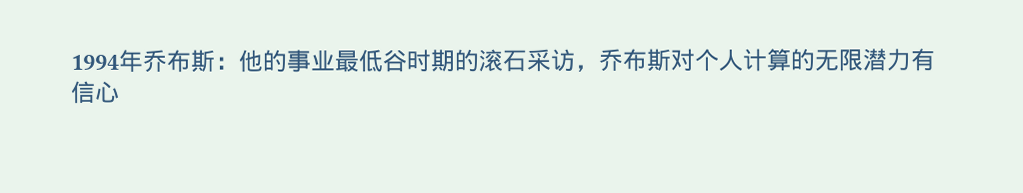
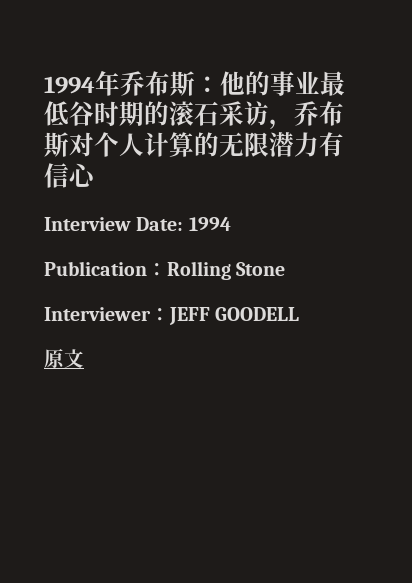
+ Interview Date: 1994
+ Publication：Rolling Stone
+ Interviewer：JEFF GOODELL
+ 原文

